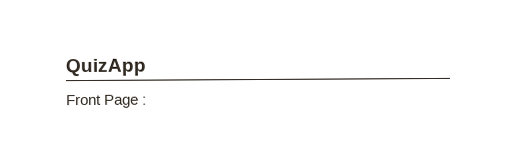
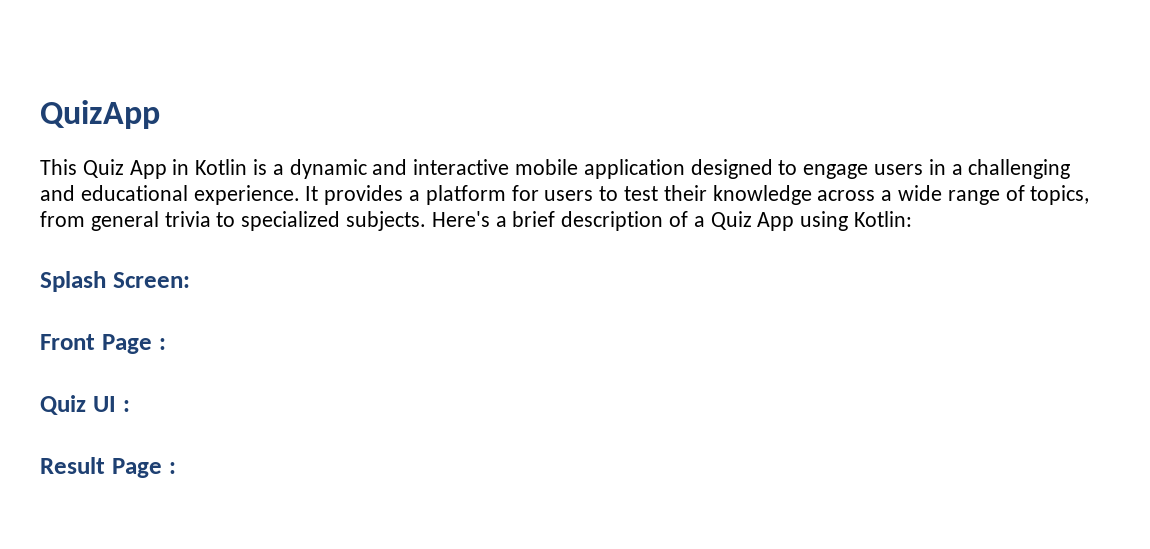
+ This Quiz App in Kotlin is a dynamic and interactive mobile application designed to engage users in a challenging and educational experience. It provides a platform for users to test their knowledge across a wide range of topics, from general trivia to specialized subjects. Here's a brief description of a Quiz App using Kotlin:
+ Splash Screen:
  Front Page :
+ Quiz UI :
+ Result Page :

